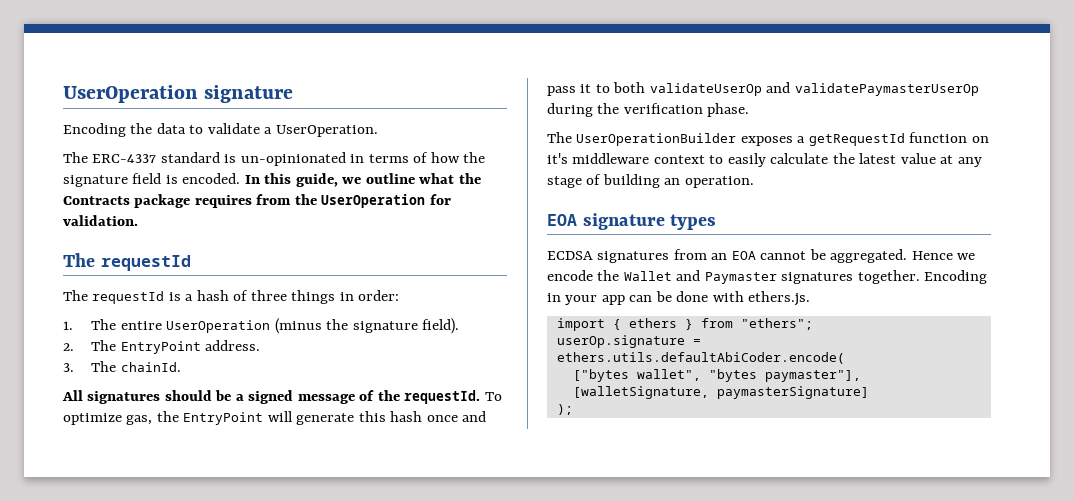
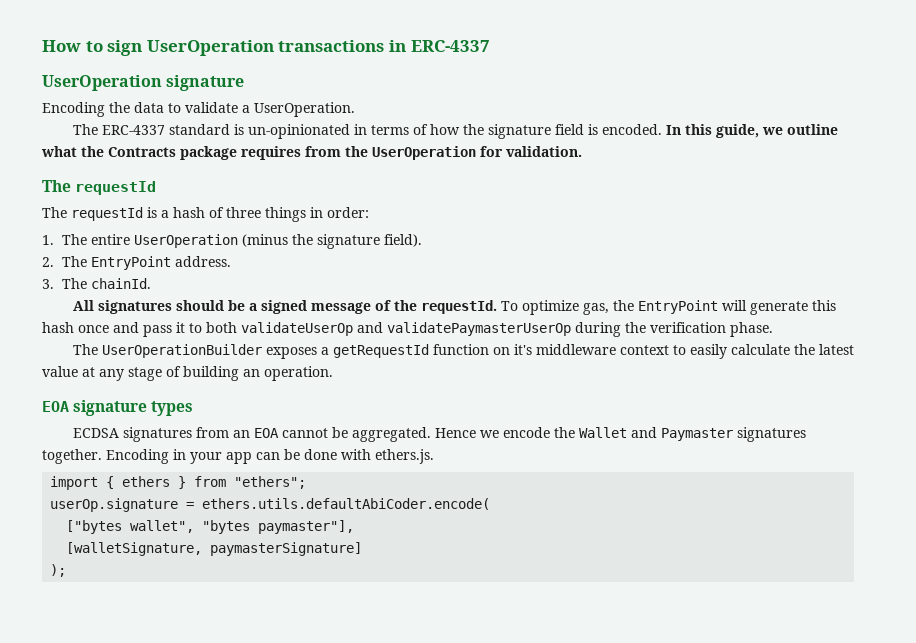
+ How to sign UserOperation transactions in ERC-4337

